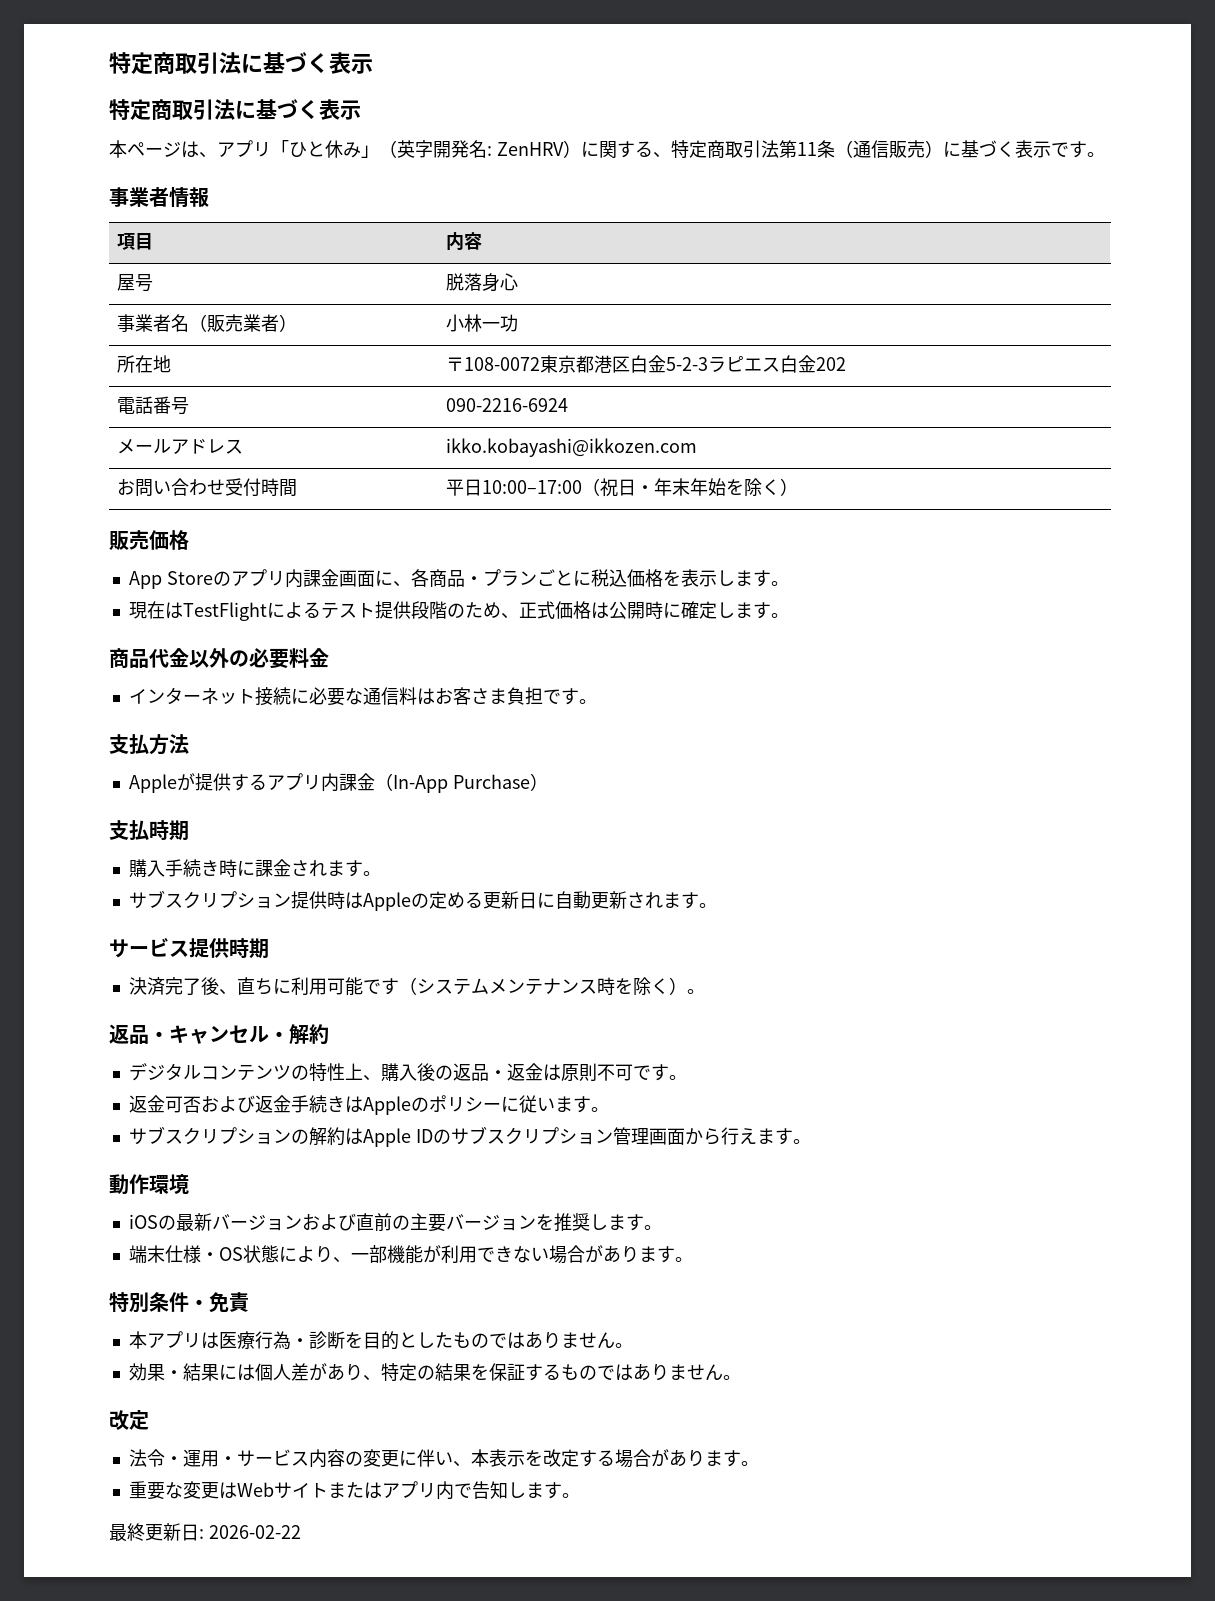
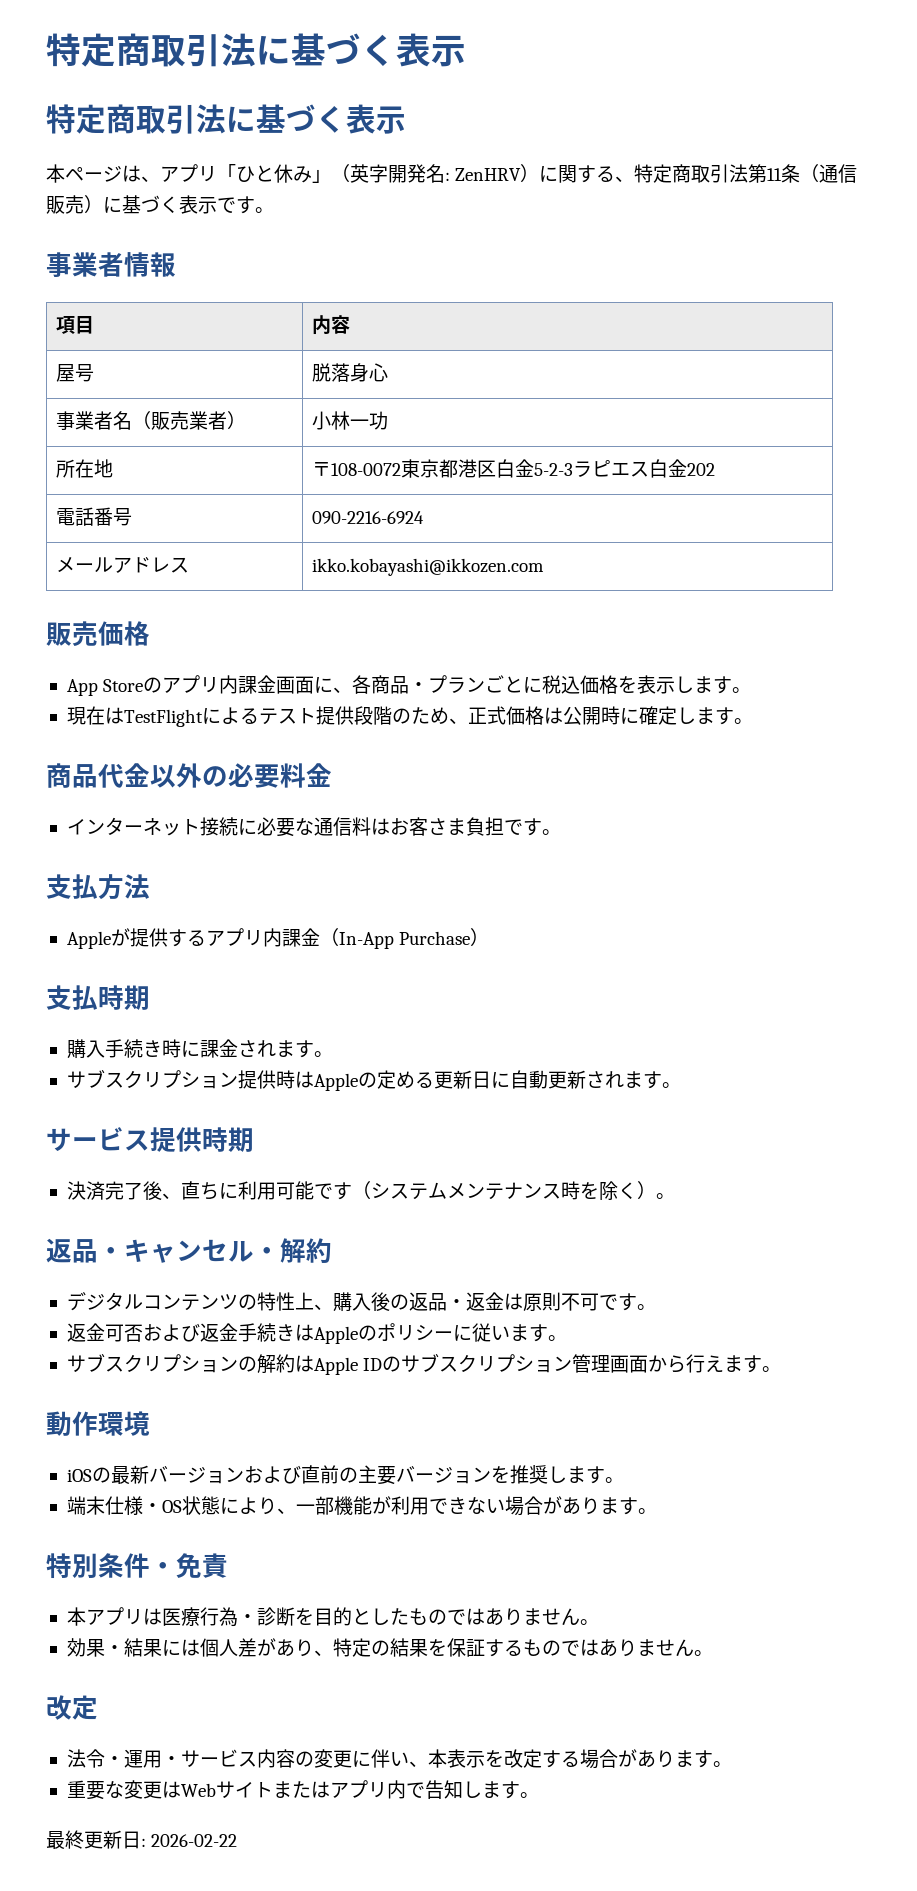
- お問い合わせ受付時間 | 平日10:00–17:00（祝日・年末年始を除く）

